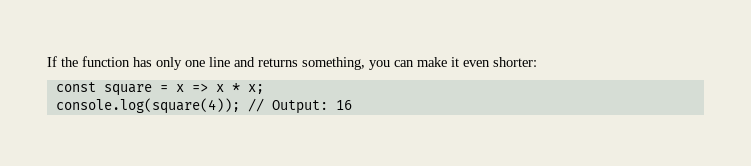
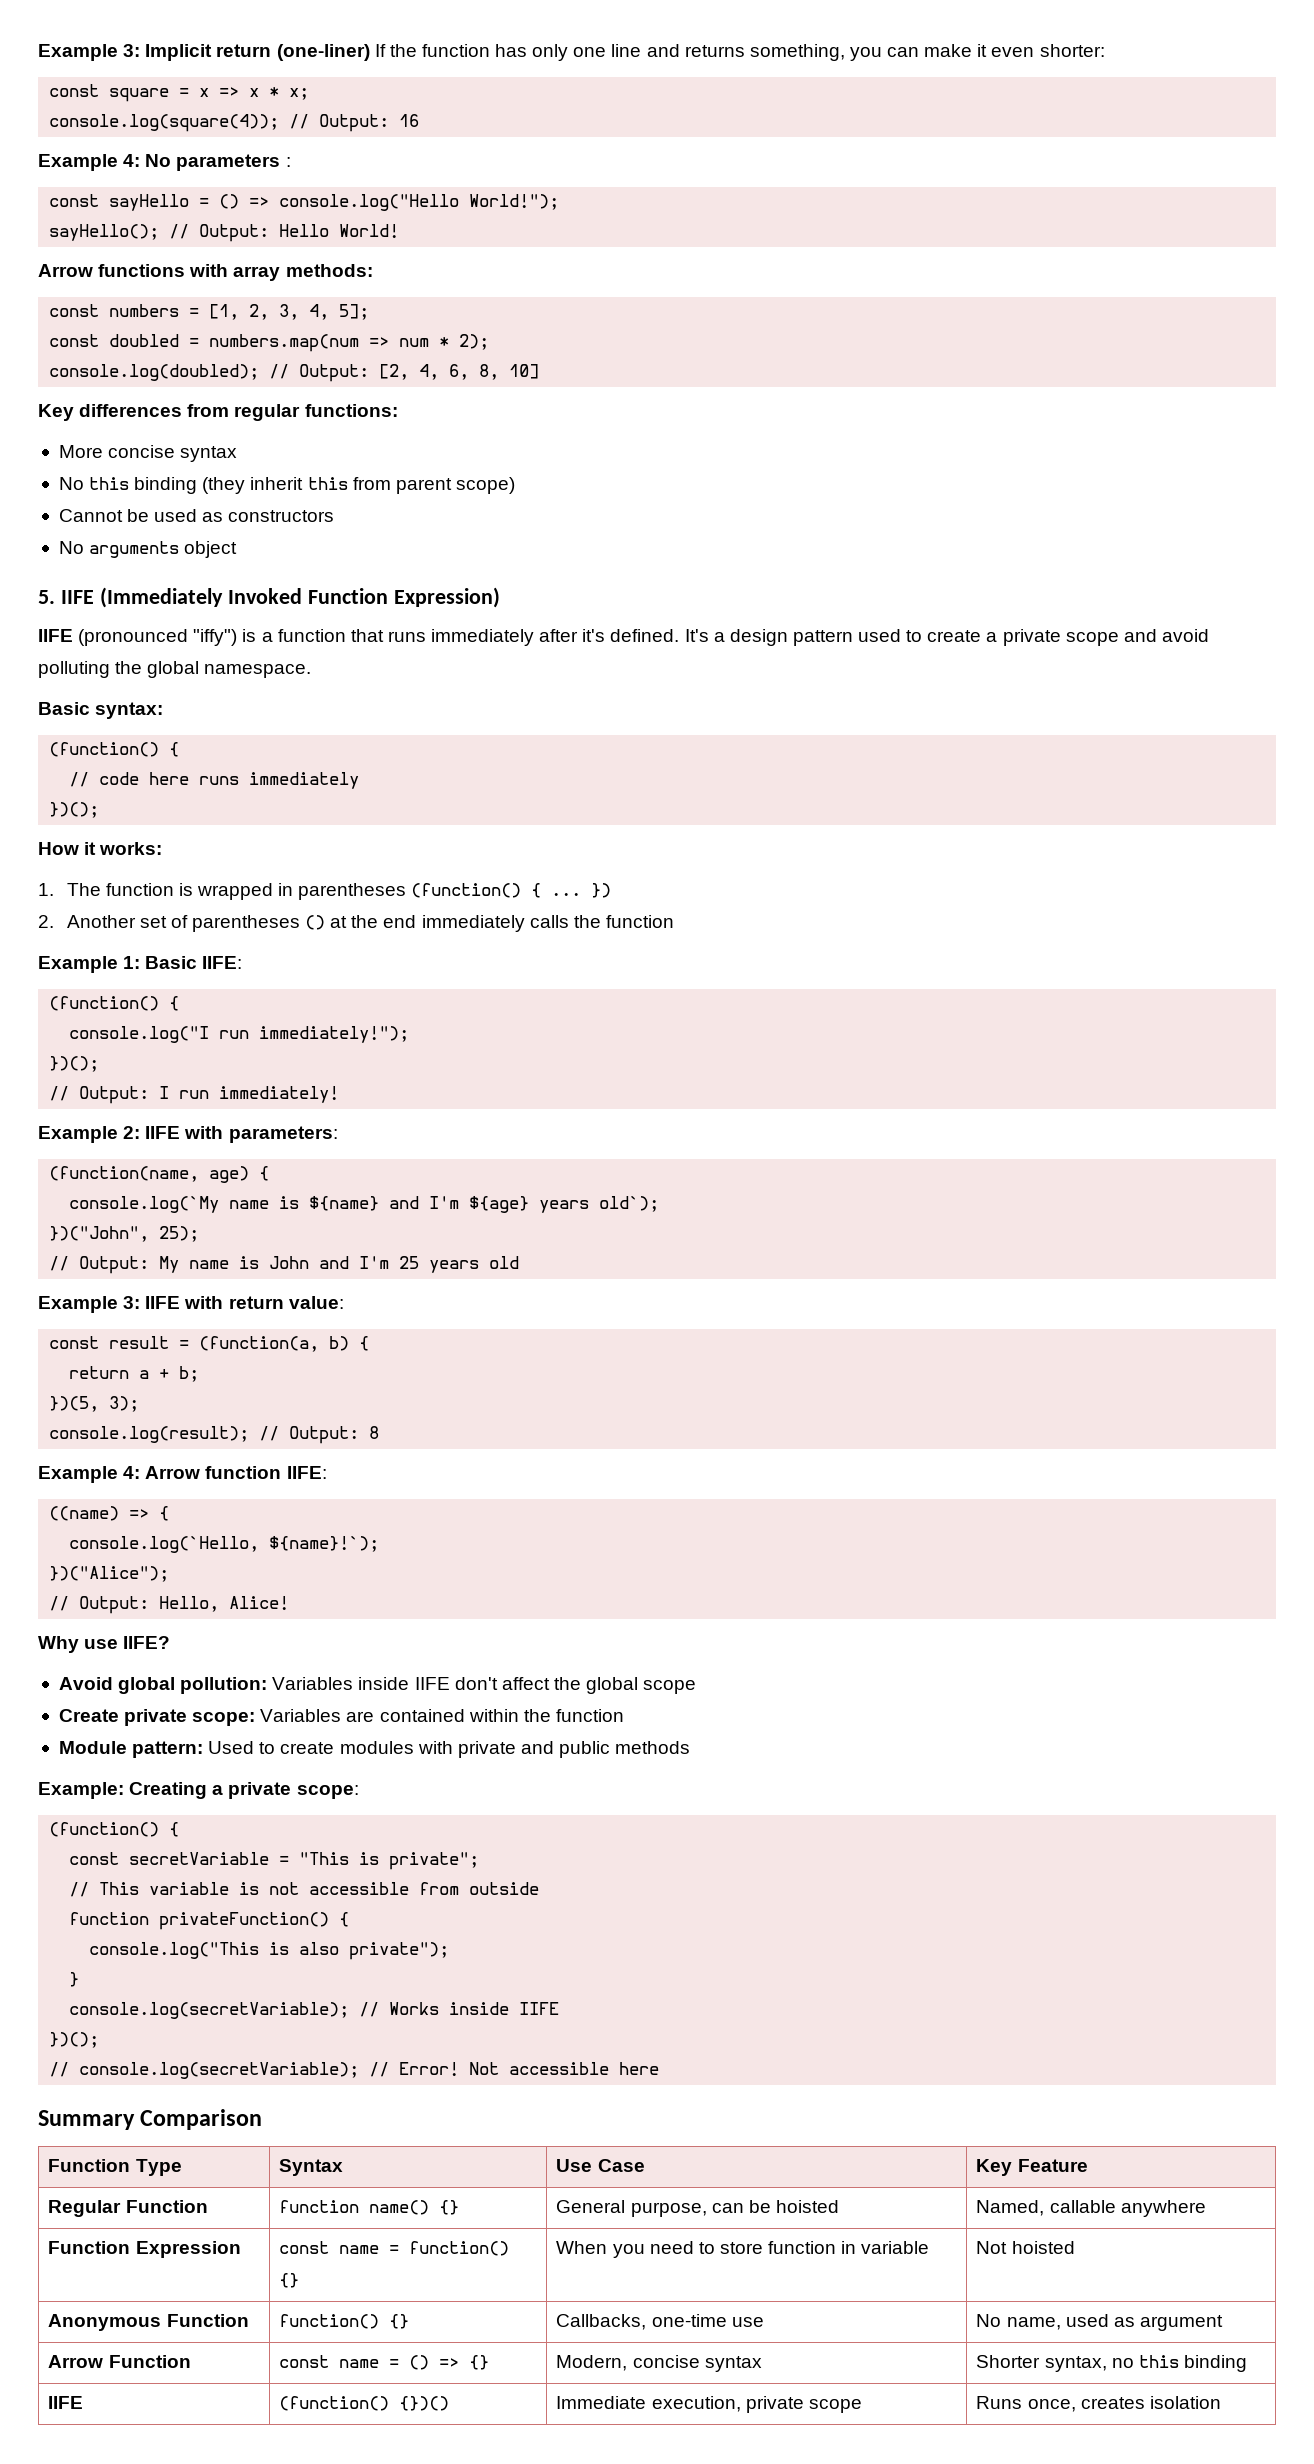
- If the function has only one line and returns something, you can make it even shorter:
+ Example 3: Implicit return (one-liner) If the function has only one line and returns something, you can make it even shorter:
+ Example 4: No parameters :
+ const sayHello = () => console.log("Hello World!");
+ sayHello(); // Output: Hello World!
+ Arrow functions with array methods:
+ const numbers = [1, 2, 3, 4, 5];
+ const doubled = numbers.map(num => num * 2);
+ console.log(doubled); // Output: [2, 4, 6, 8, 10]
+ Key differences from regular functions:
+ More concise syntax
+ No this binding (they inherit this from parent scope)
+ Cannot be used as constructors
+ No arguments object
+ 5. IIFE (Immediately Invoked Function Expression)
+ IIFE (pronounced "iffy") is a function that runs immediately after it's defined. It's a design pattern used to create a private scope and avoid polluting the global namespace.
+ Basic syntax:
+ (function() {
+ // code here runs immediately
+ })();
+ How it works:
+ 1. The function is wrapped in parentheses (function() { ... })
+ 2. Another set of parentheses () at the end immediately calls the function
+ Example 1: Basic IIFE:
+ (function() {
+ console.log("I run immediately!");
+ })();
+ // Output: I run immediately!
+ Example 2: IIFE with parameters:
+ (function(name, age) {
+ console.log(`My name is ${name} and I'm ${age} years old`);
+ })("John", 25);
+ // Output: My name is John and I'm 25 years old
+ Example 3: IIFE with return value:
+ const result = (function(a, b) {
+ return a + b;
+ })(5, 3);
+ console.log(result); // Output: 8
+ Example 4: Arrow function IIFE:
+ ((name) => {
+ console.log(`Hello, ${name}!`);
+ })("Alice");
+ // Output: Hello, Alice!
+ Why use IIFE?
+ Avoid global pollution: Variables inside IIFE don't affect the global scope
+ Create private scope: Variables are contained within the function
+ Module pattern: Used to create modules with private and public methods
+ Example: Creating a private scope:
+ (function() {
+ const secretVariable = "This is private";
+ // This variable is not accessible from outside
+ function privateFunction() {
+ console.log("This is also private");
+ }
+ console.log(secretVariable); // Works inside IIFE
+ })();
+ // console.log(secretVariable); // Error! Not accessible here
+ Summary Comparison
+ Function Type | Syntax | Use Case | Key Feature
+ Regular Function | function name() {} | General purpose, can be hoisted | Named, callable anywhere
+ Function Expression | const name = function() {} | When you need to store function in variable | Not hoisted
+ Anonymous Function | function() {} | Callbacks, one-time use | No name, used as argument
+ Arrow Function | const name = () => {} | Modern, concise syntax | Shorter syntax, no this binding
+ IIFE | (function() {})() | Immediate execution, private scope | Runs once, creates isolation

